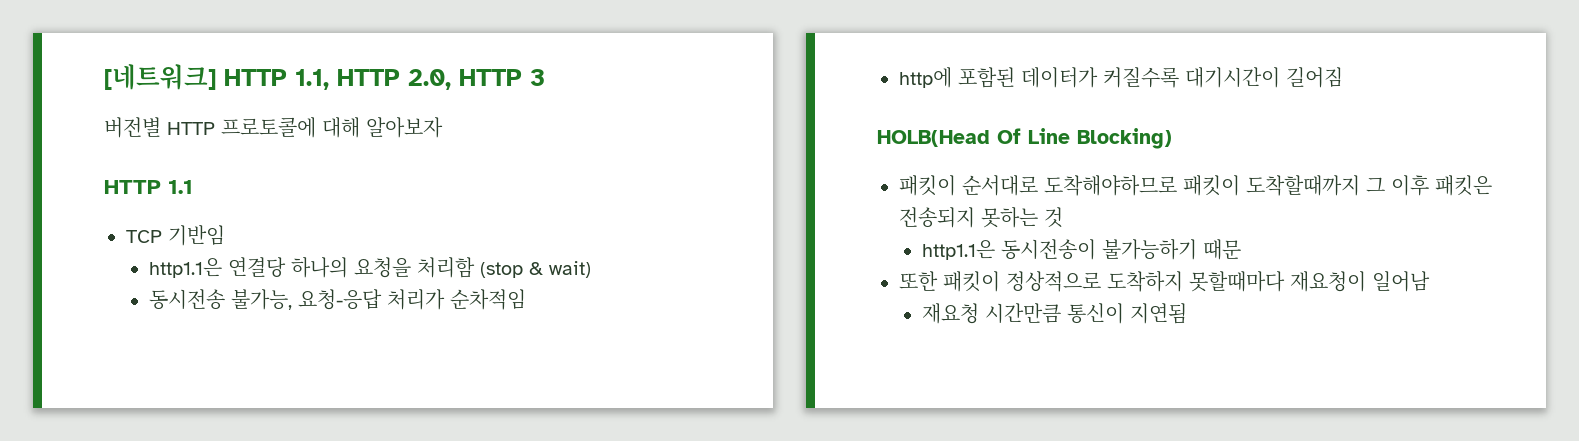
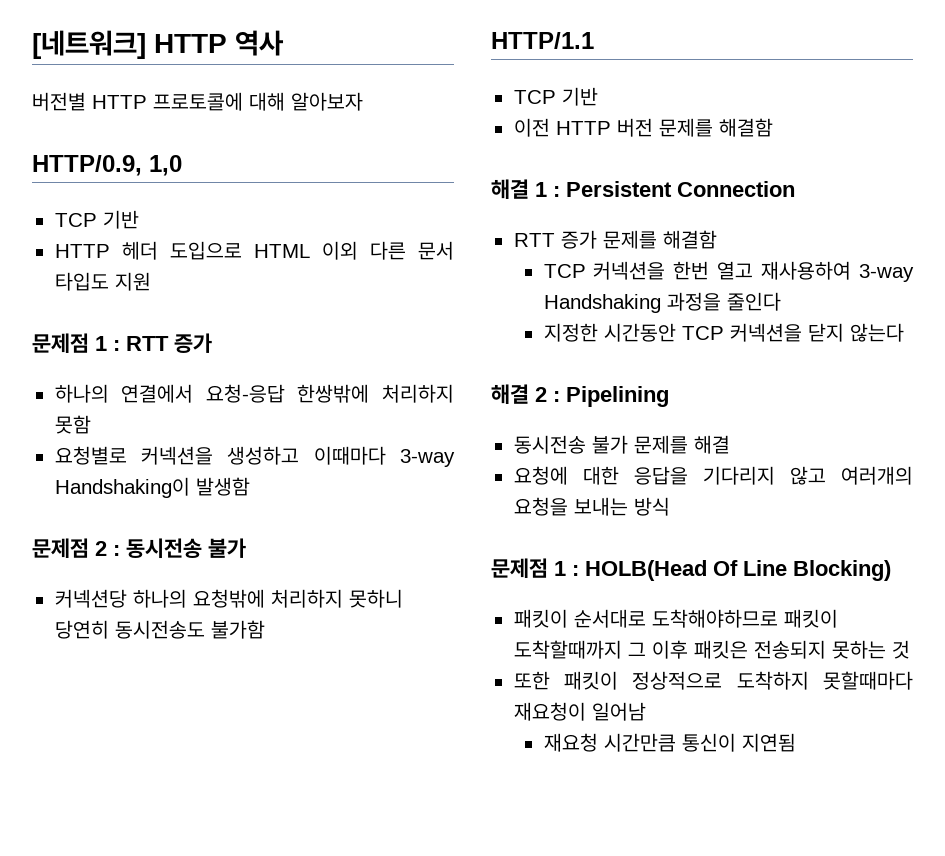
- [네트워크] HTTP 1.1, HTTP 2.0, HTTP 3
+ [네트워크] HTTP 역사
- HTTP 1.1
- TCP 기반임
- http1.1은 연결당 하나의 요청을 처리함 (stop & wait)
- 동시전송 불가능, 요청-응답 처리가 순차적임
- http에 포함된 데이터가 커질수록 대기시간이 길어짐
- HOLB(Head Of Line Blocking)
+ HTTP/0.9, 1,0
+ TCP 기반
+ HTTP 헤더 도입으로 HTML 이외 다른 문서 타입도 지원
+ 문제점 1 : RTT 증가
+ 하나의 연결에서 요청-응답 한쌍밖에 처리하지 못함
+ 요청별로 커넥션을 생성하고 이때마다 3-way Handshaking이 발생함
+ 문제점 2 : 동시전송 불가
+ 커넥션당 하나의 요청밖에 처리하지 못하니 당연히 동시전송도 불가함
+ HTTP/1.1
+ TCP 기반
+ 이전 HTTP 버전 문제를 해결함
+ 해결 1 : Persistent Connection
+ RTT 증가 문제를 해결함
+ TCP 커넥션을 한번 열고 재사용하여 3-way Handshaking 과정을 줄인다
+ 지정한 시간동안 TCP 커넥션을 닫지 않는다
+ 해결 2 : Pipelining
+ 동시전송 불가 문제를 해결
+ 요청에 대한 응답을 기다리지 않고 여러개의 요청을 보내는 방식
+ 문제점 1 : HOLB(Head Of Line Blocking)
- http1.1은 동시전송이 불가능하기 때문

